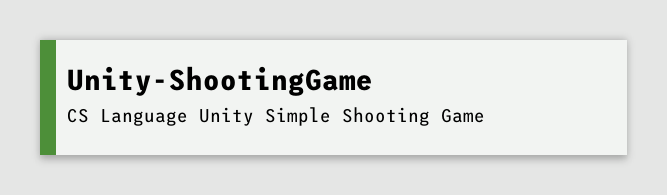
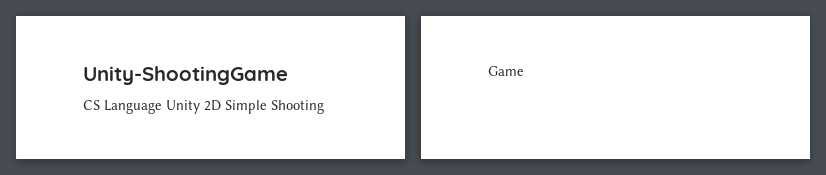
- CS Language Unity Simple Shooting Game
+ CS Language Unity 2D Simple Shooting Game

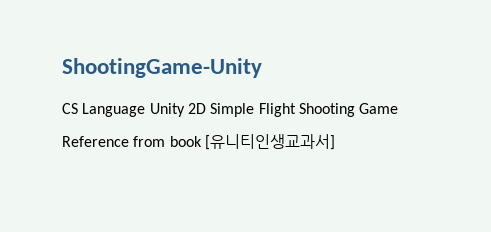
- Unity-ShootingGame
+ ShootingGame-Unity
- CS Language Unity 2D Simple Shooting Game
+ CS Language Unity 2D Simple Flight Shooting Game
+ Reference from book [유니티인생교과서]

